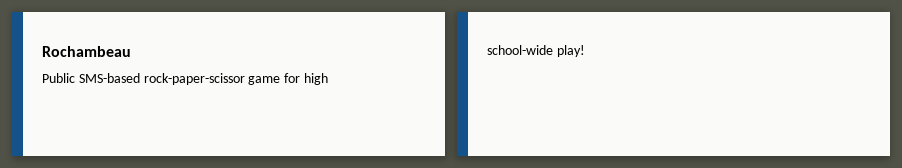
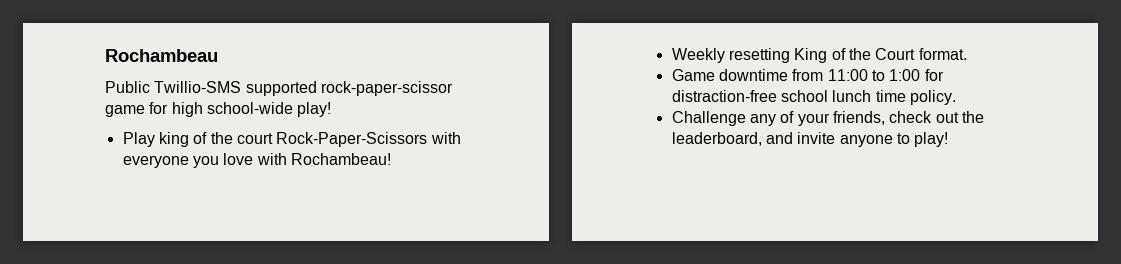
- Public SMS-based rock-paper-scissor game for high school-wide play!
+ Public Twillio-SMS supported rock-paper-scissor game for high school-wide play!
+ Play king of the court Rock-Paper-Scissors with everyone you love with Rochambeau!
+ Weekly resetting King of the Court format.
+ Game downtime from 11:00 to 1:00 for distraction-free school lunch time policy.
+ Challenge any of your friends, check out the leaderboard, and invite anyone to play!

